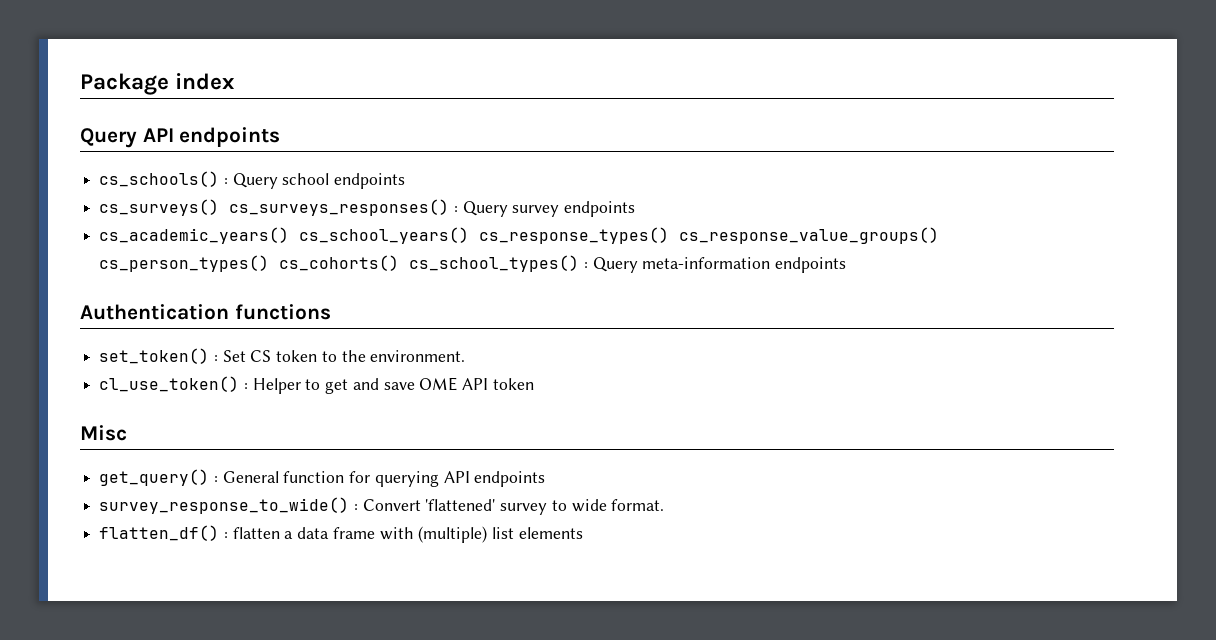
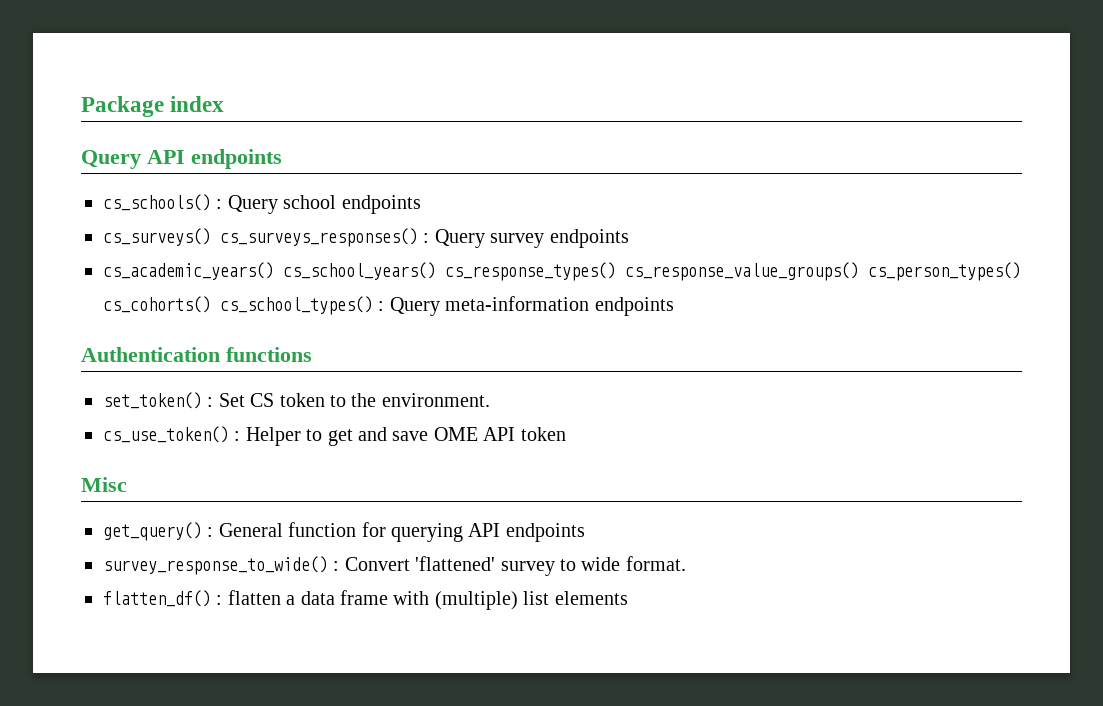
- cl_use_token() : Helper to get and save OME API token
+ cs_use_token() : Helper to get and save OME API token

